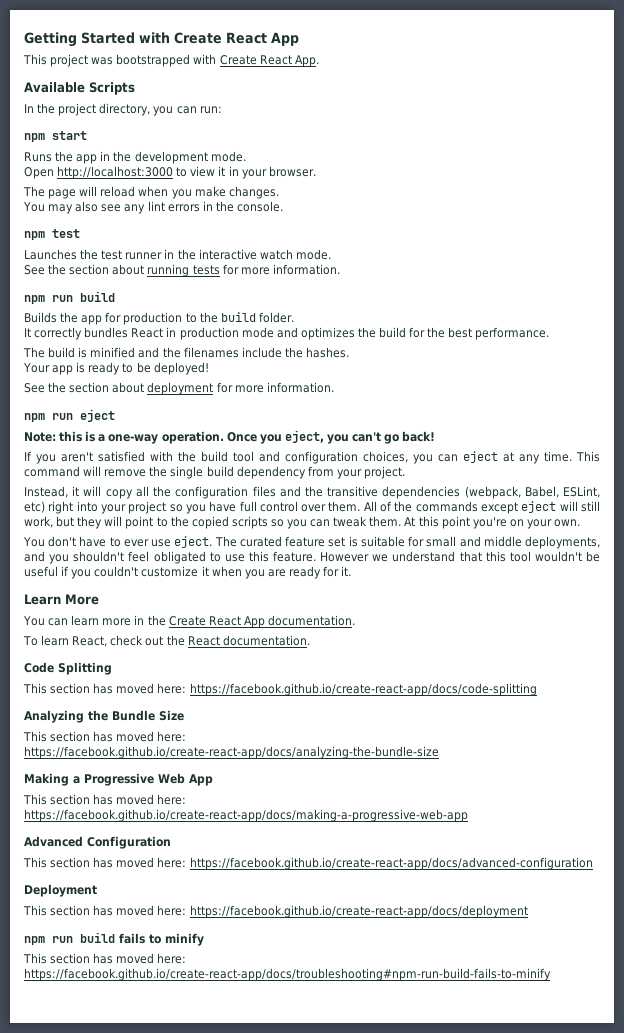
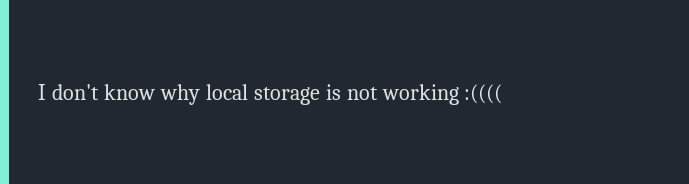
- Getting Started with Create React App
- This project was bootstrapped with Create React App.
- Available Scripts
- In the project directory, you can run:
- npm start
- Runs the app in the development mode.
- Open http://localhost:3000 to view it in your browser.
- The page will reload when you make changes.
- You may also see any lint errors in the console.
- npm test
- Launches the test runner in the interactive watch mode.
- See the section about running tests for more information.
- npm run build
- Builds the app for production to the build folder.
- It correctly bundles React in production mode and optimizes the build for the best performance.
- The build is minified and the filenames include the hashes.
- Your app is ready to be deployed!
- See the section about deployment for more information.
- npm run eject
- Note: this is a one-way operation. Once you eject, you can't go back!
- If you aren't satisfied with the build tool and configuration choices, you can eject at any time. This command will remove the single build dependency from your project.
- Instead, it will copy all the configuration files and the transitive dependencies (webpack, Babel, ESLint, etc) right into your project so you have full control over them. All of the commands except eject will still work, but they will point to the copied scripts so you can tweak them. At this point you're on your own.
- You don't have to ever use eject. The curated feature set is suitable for small and middle deployments, and you shouldn't feel obligated to use this feature. However we understand that this tool wouldn't be useful if you couldn't customize it when you are ready for it.
- Learn More
- You can learn more in the Create React App documentation.
- To learn React, check out the React documentation.
- Code Splitting
- This section has moved here: https://facebook.github.io/create-react-app/docs/code-splitting
- Analyzing the Bundle Size
- This section has moved here: https://facebook.github.io/create-react-app/docs/analyzing-the-bundle-size
- Making a Progressive Web App
- This section has moved here: https://facebook.github.io/create-react-app/docs/making-a-progressive-web-app
- Advanced Configuration
- This section has moved here: https://facebook.github.io/create-react-app/docs/advanced-configuration
- Deployment
- This section has moved here: https://facebook.github.io/create-react-app/docs/deployment
- npm run build fails to minify
- This section has moved here: https://facebook.github.io/create-react-app/docs/troubleshooting#npm-run-build-fails-to-minify
+ I don't know why local storage is not working :((((

